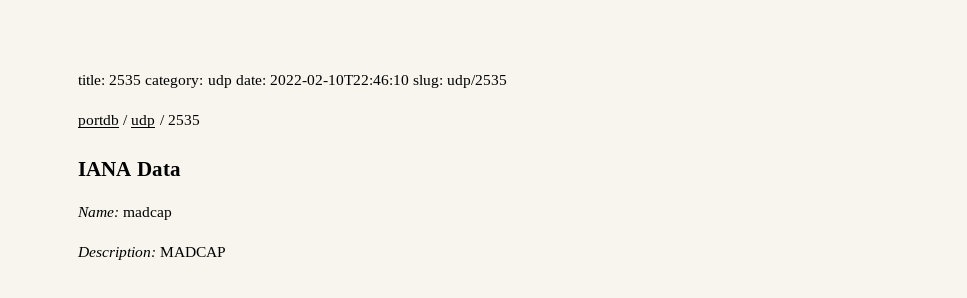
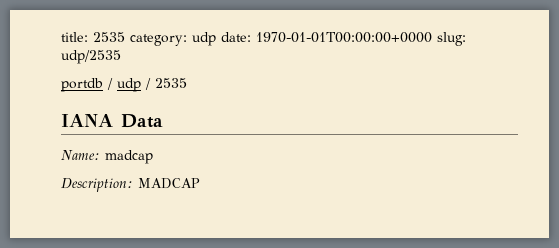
- title: 2535 category: udp date: 2022-02-10T22:46:10 slug: udp/2535
+ title: 2535 category: udp date: 1970-01-01T00:00:00+0000 slug: udp/2535

